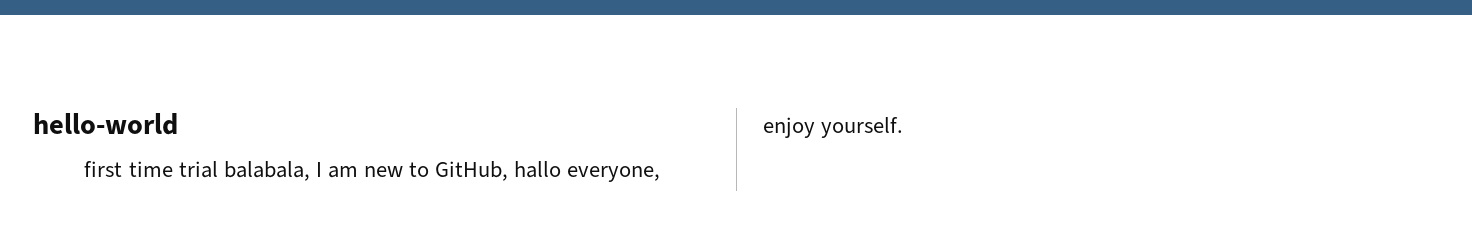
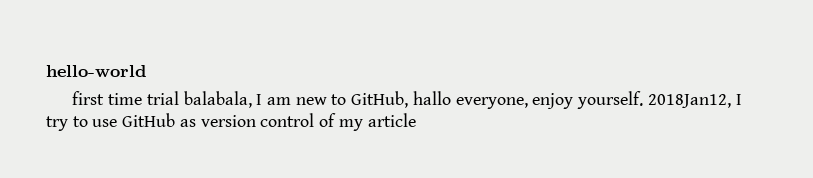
+ 2018Jan12, I try to use GitHub as version control of my article

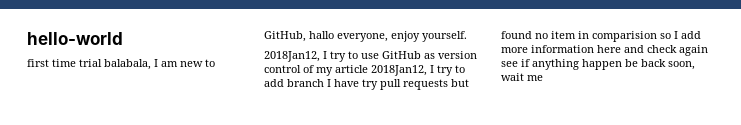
- first time trial balabala, I am new to GitHub, hallo everyone, enjoy yourself. 2018Jan12, I try to use GitHub as version control of my article
+ first time trial balabala, I am new to GitHub, hallo everyone, enjoy yourself.
+ 2018Jan12, I try to use GitHub as version control of my article 2018Jan12, I try to add branch I have try pull requests but found no item in comparision so I add more information here and check again see if anything happen be back soon, wait me

